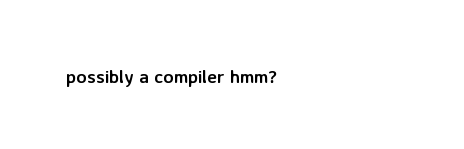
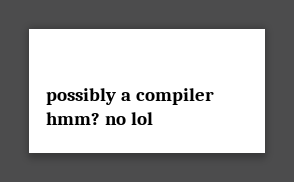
- possibly a compiler hmm?
+ possibly a compiler hmm? no lol

